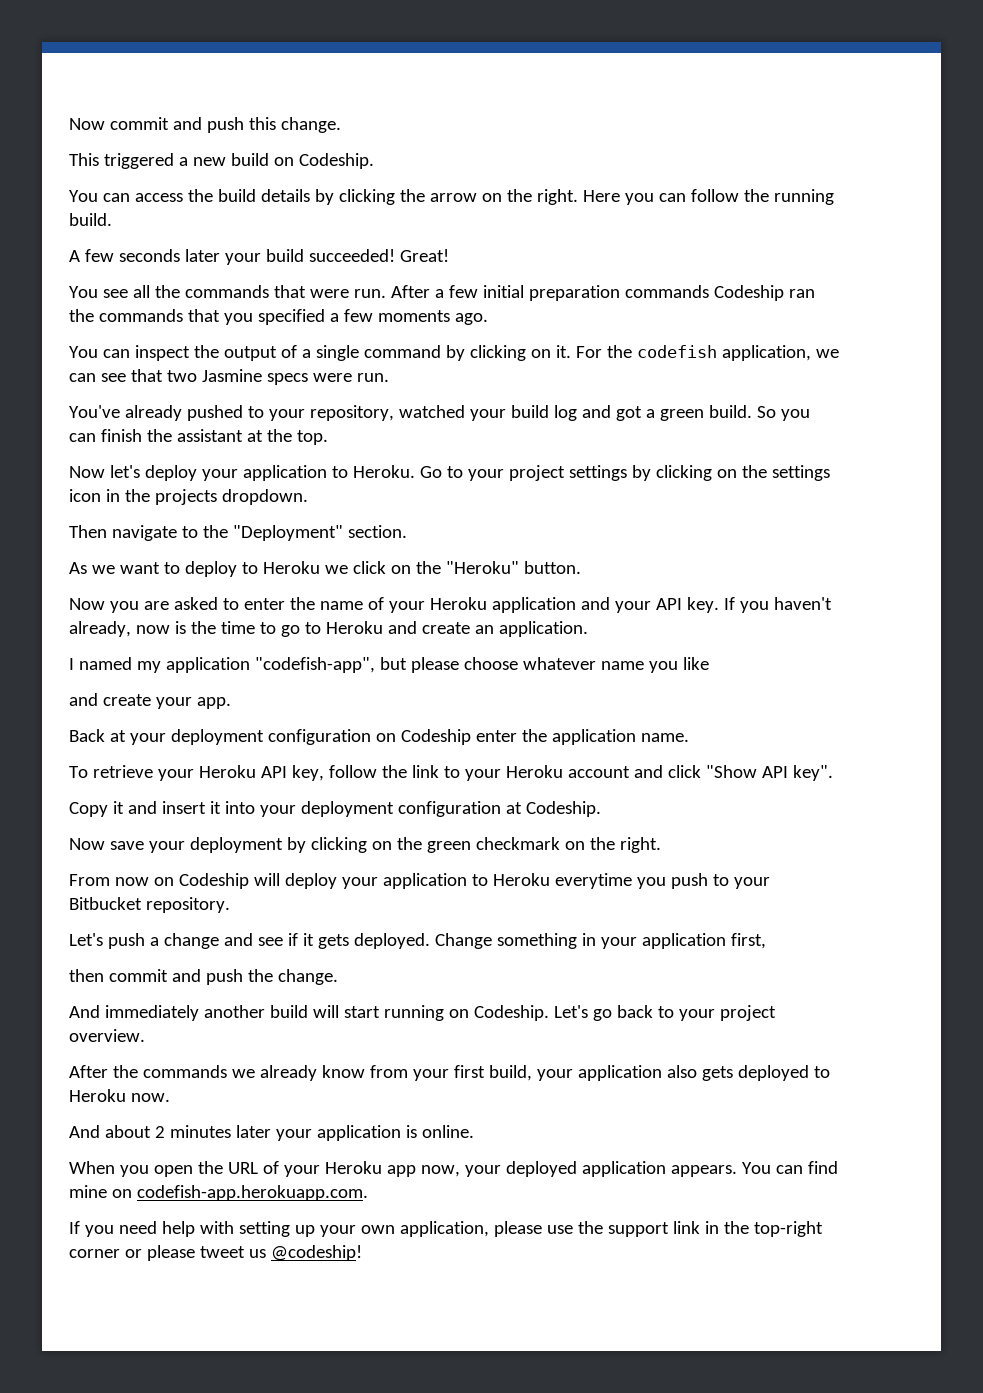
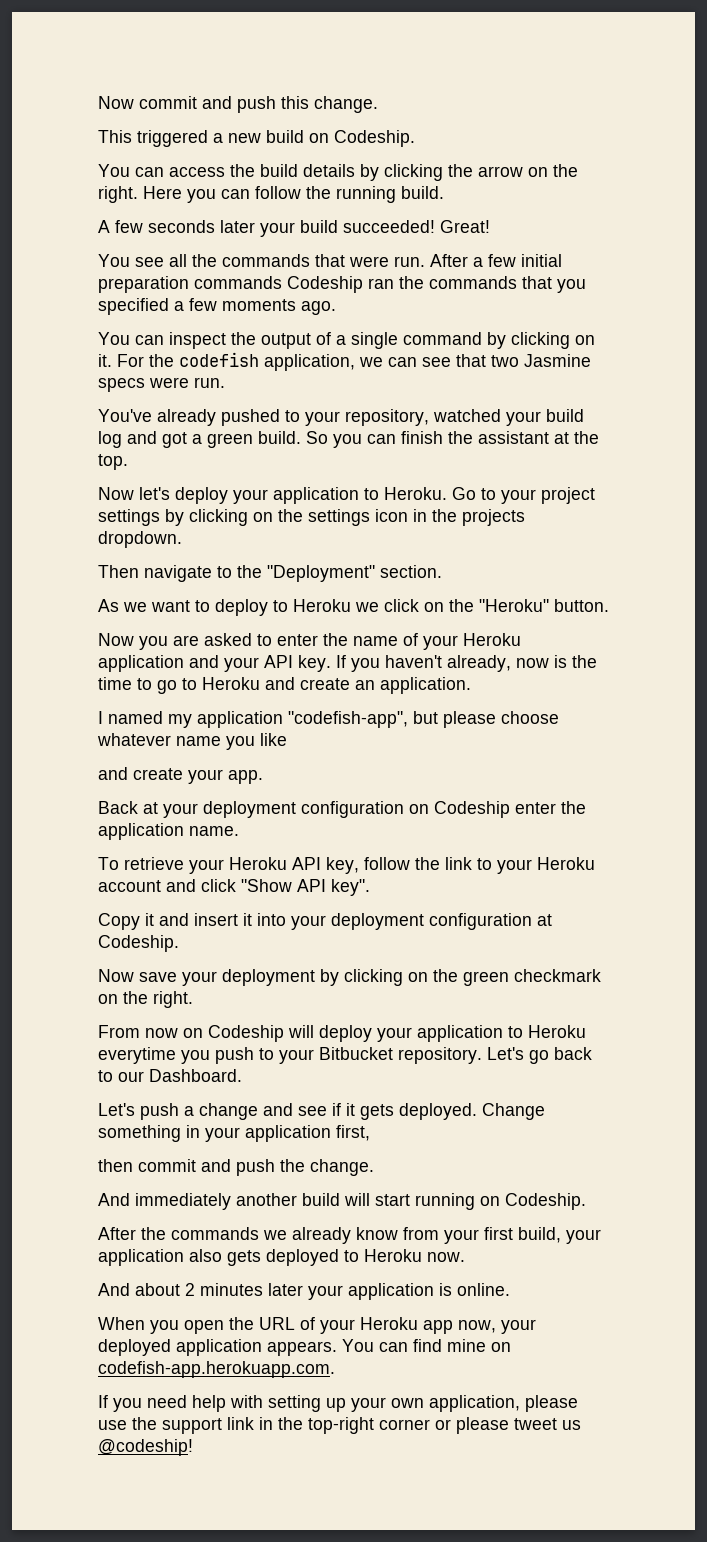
+ Let's go back to our Dashboard.
- Let's go back to your project overview.

